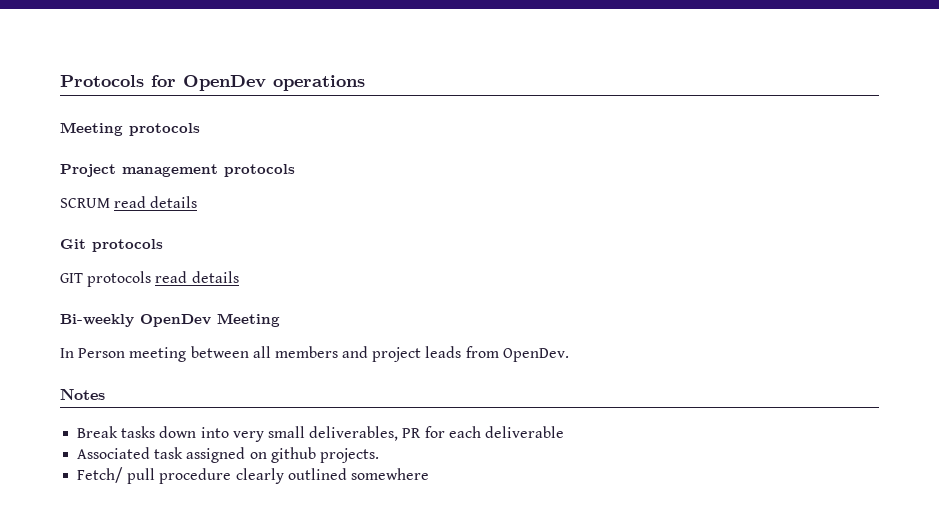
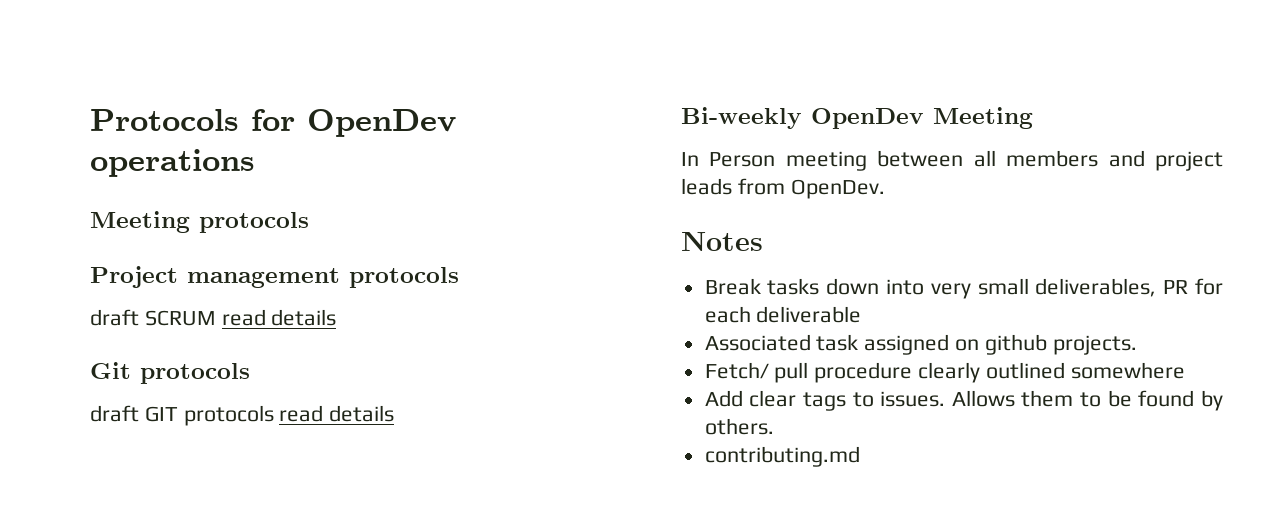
- SCRUM read details
+ draft SCRUM read details
- GIT protocols read details
+ draft GIT protocols read details
+ Add clear tags to issues. Allows them to be found by others.
+ contributing.md

